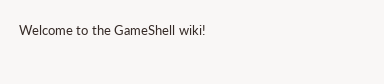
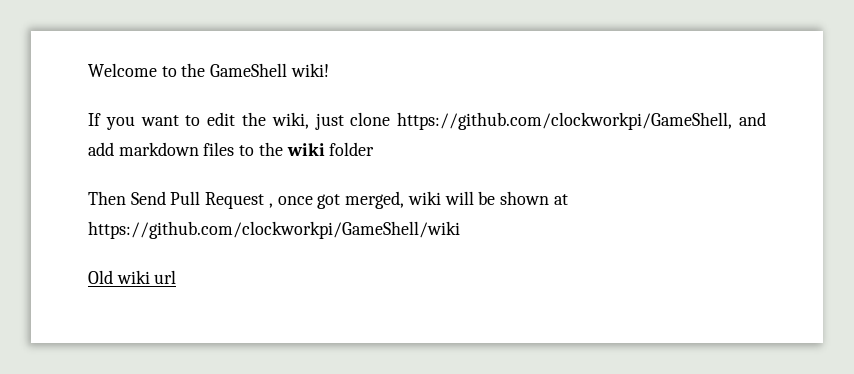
+ If you want to edit the wiki, just clone https://github.com/clockworkpi/GameShell, and add markdown files to the wiki folder
+ Then Send Pull Request , once got merged, wiki will be shown at https://github.com/clockworkpi/GameShell/wiki
+ Old wiki url

